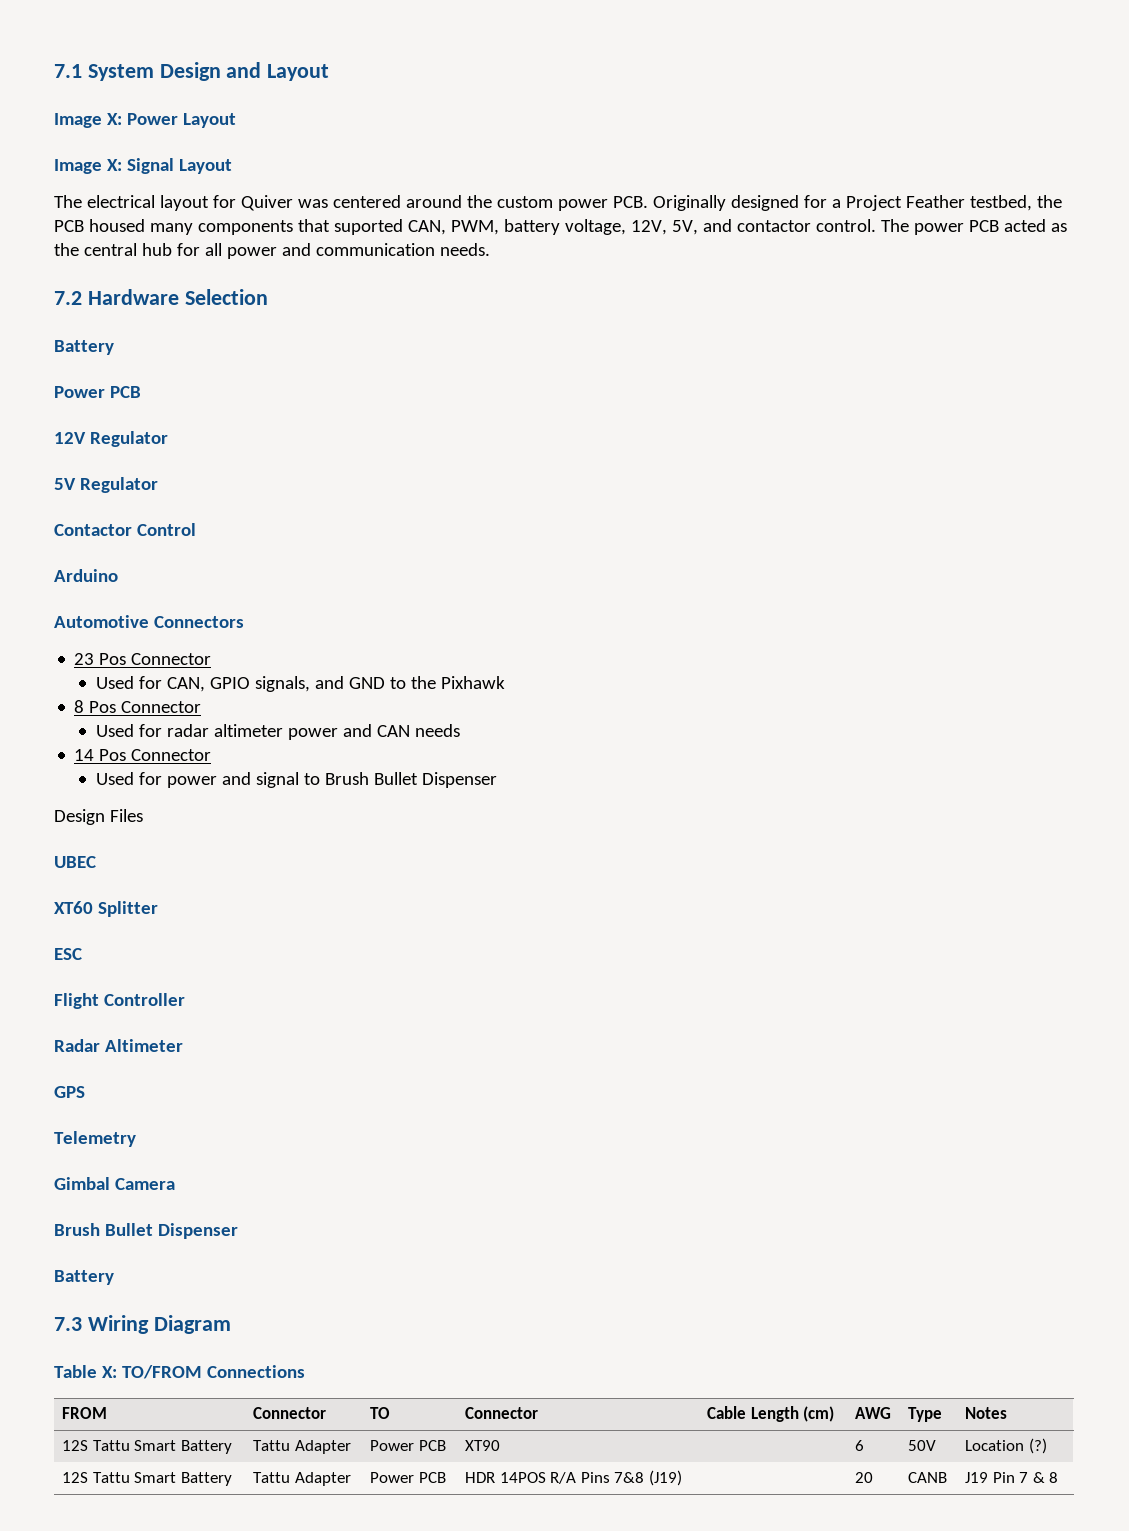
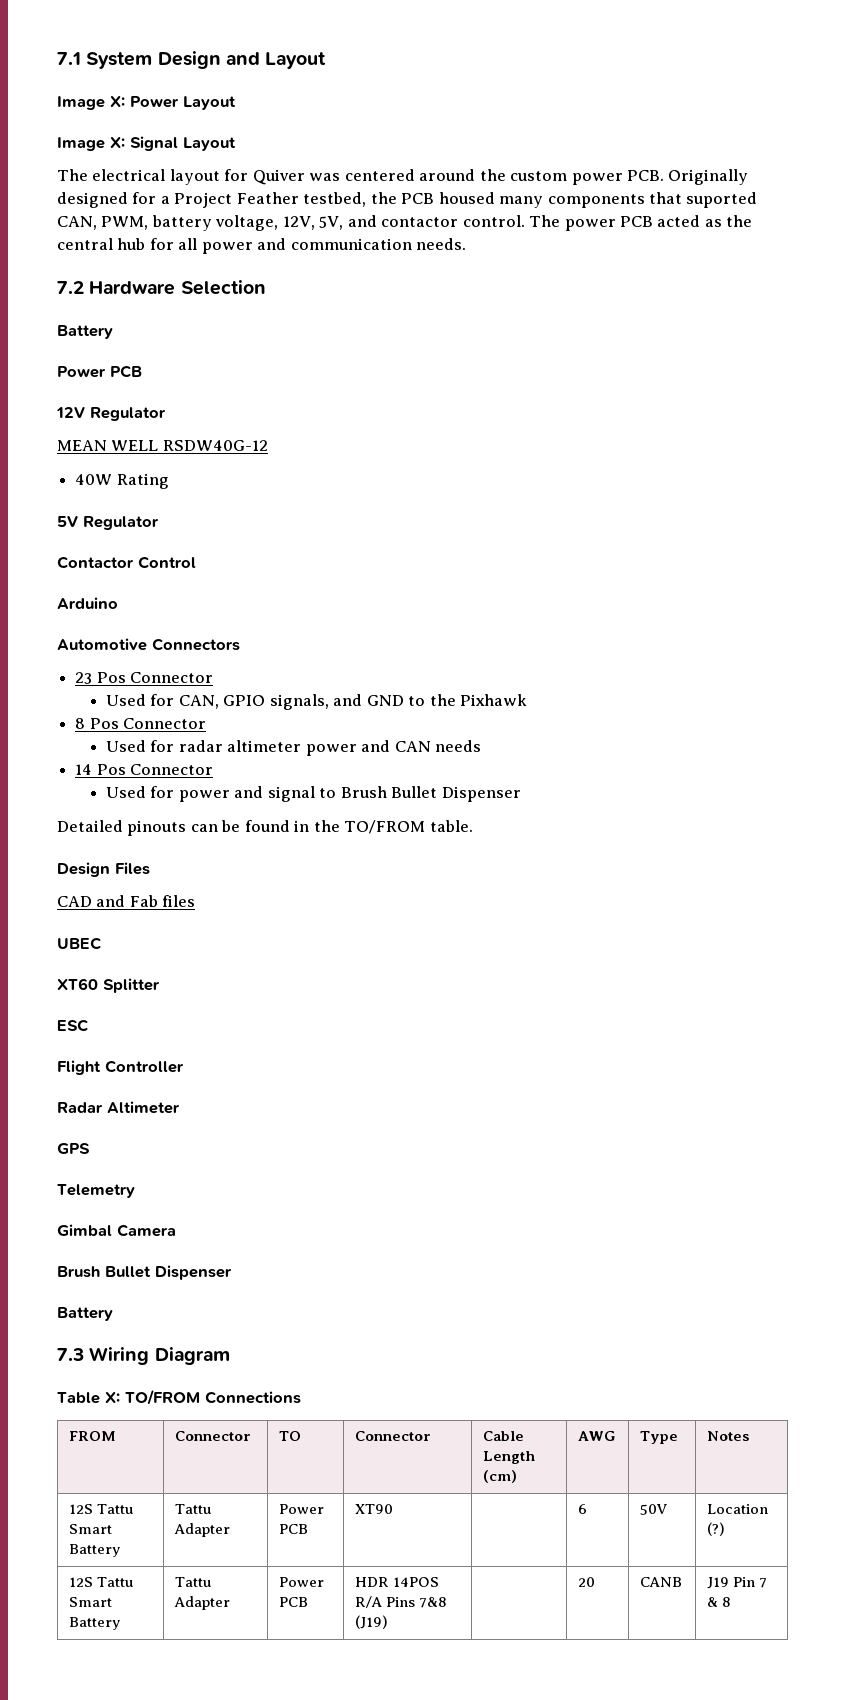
+ MEAN WELL RSDW40G-12
+ 40W Rating
+ Detailed pinouts can be found in the TO/FROM table.
  Design Files
+ CAD and Fab files

